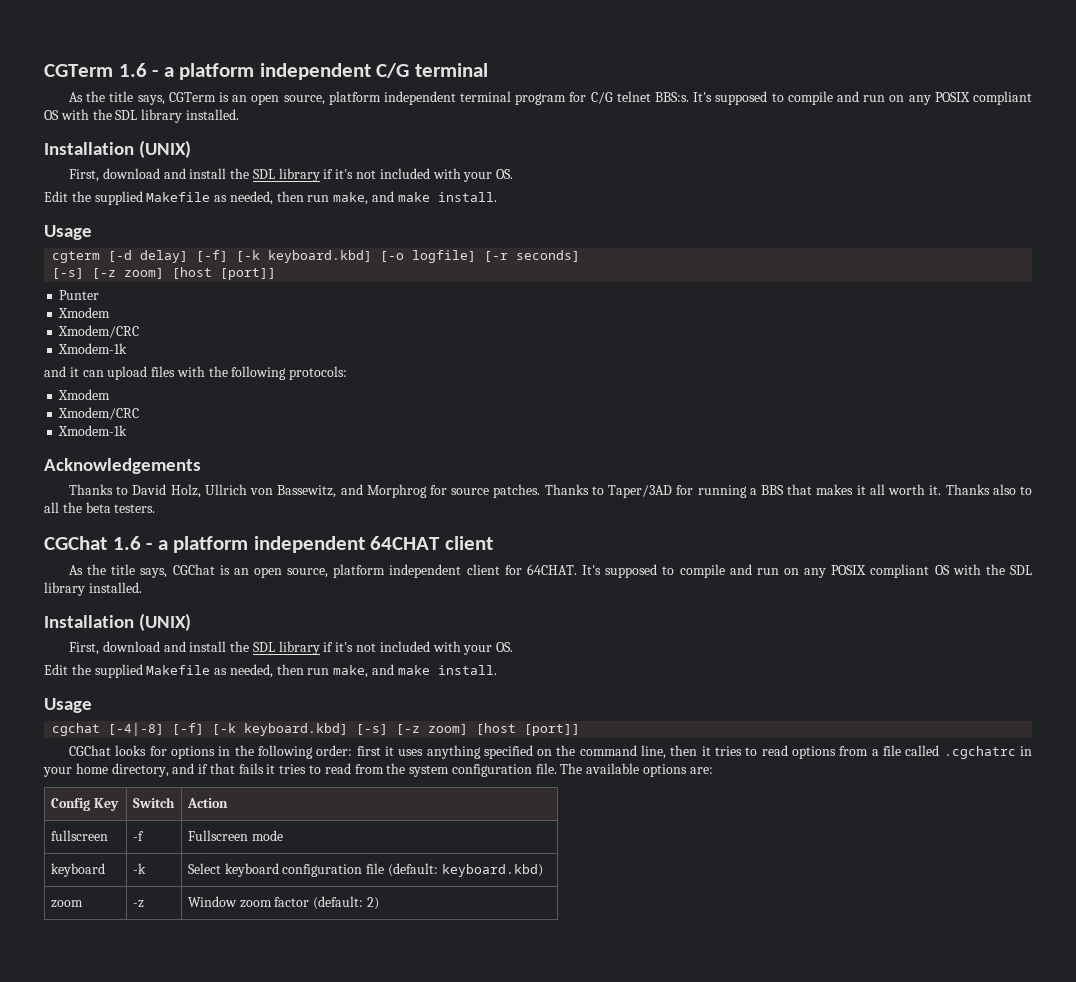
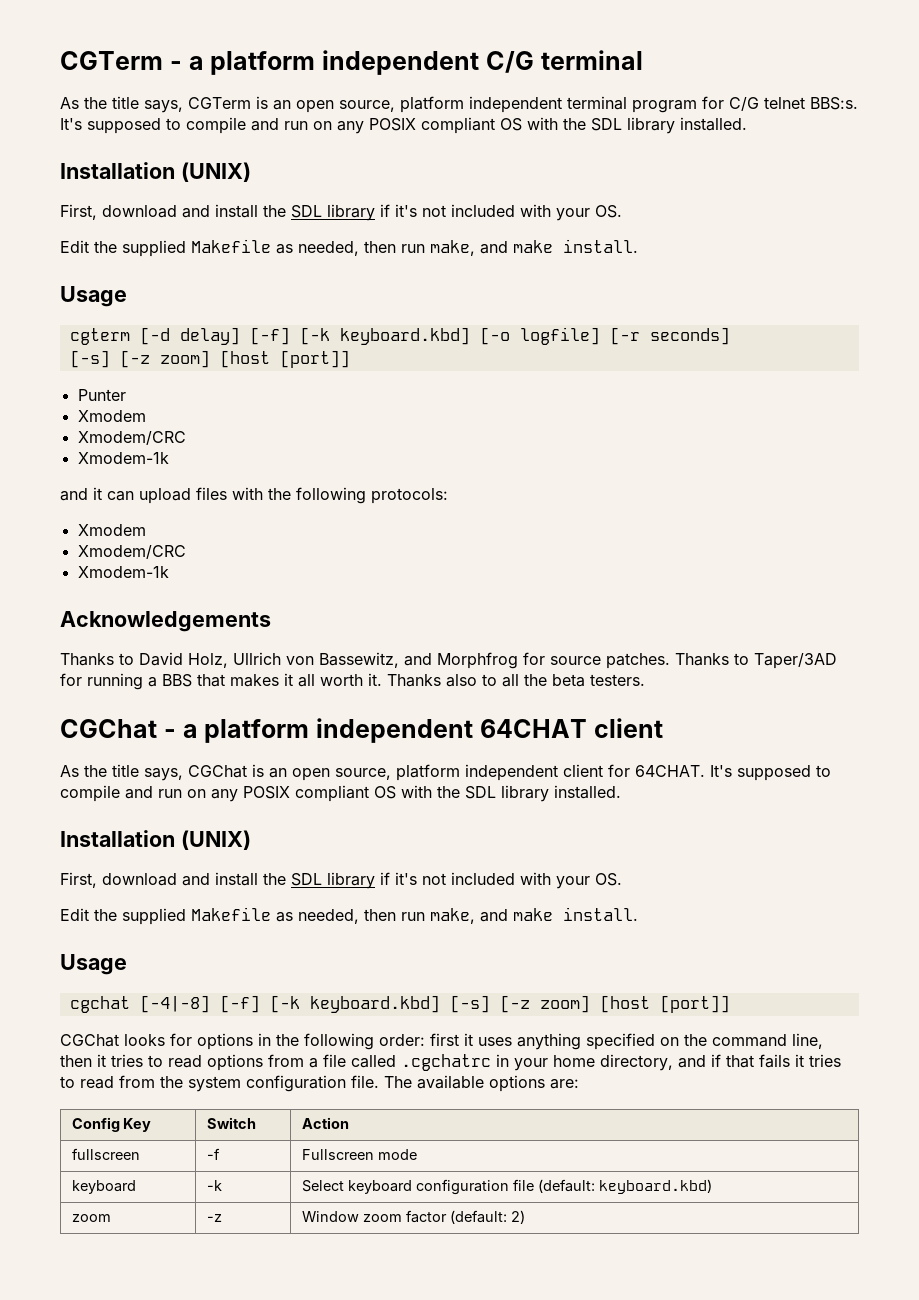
- CGTerm 1.6 - a platform independent C/G terminal
+ CGTerm - a platform independent C/G terminal
- Thanks to David Holz, Ullrich von Bassewitz, and Morphrog for source patches.
+ Thanks to David Holz, Ullrich von Bassewitz, and Morphfrog for source patches.
- CGChat 1.6 - a platform independent 64CHAT client
+ CGChat - a platform independent 64CHAT client

